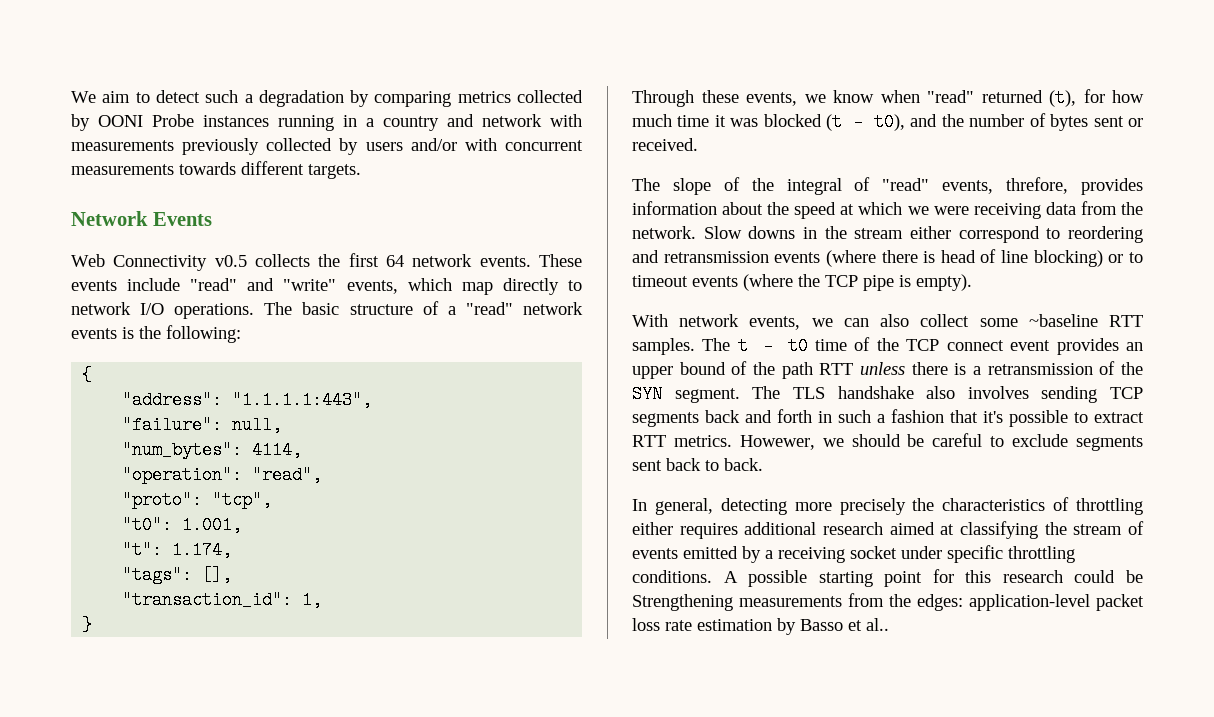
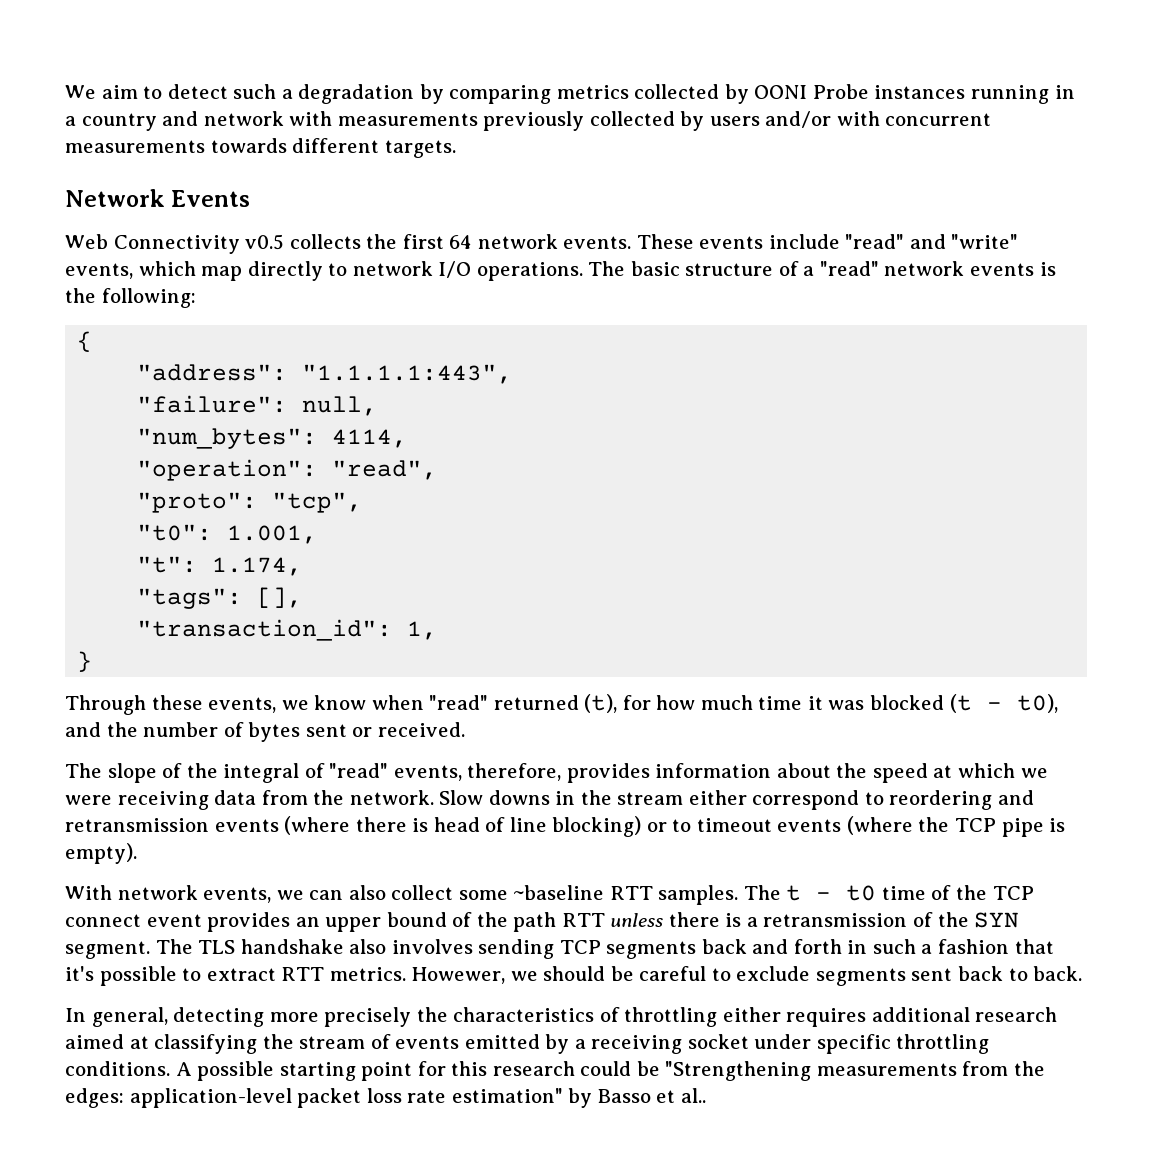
- The slope of the integral of "read" events, threfore, provides information about the speed at which we were receiving data from the network.
+ The slope of the integral of "read" events, therefore, provides information about the speed at which we were receiving data from the network.
- A possible starting point for this research could be Strengthening measurements from the edges: application-level packet loss rate estimation by Basso et al..
+ A possible starting point for this research could be "Strengthening measurements from the edges: application-level packet loss rate estimation" by Basso et al..

